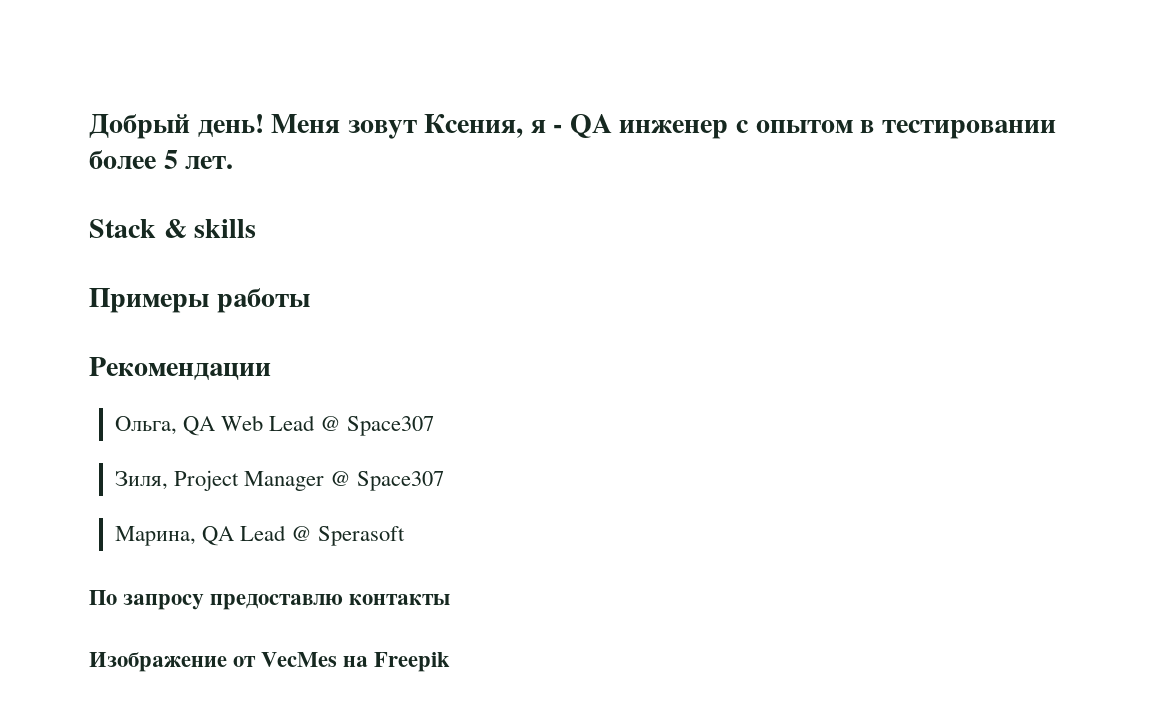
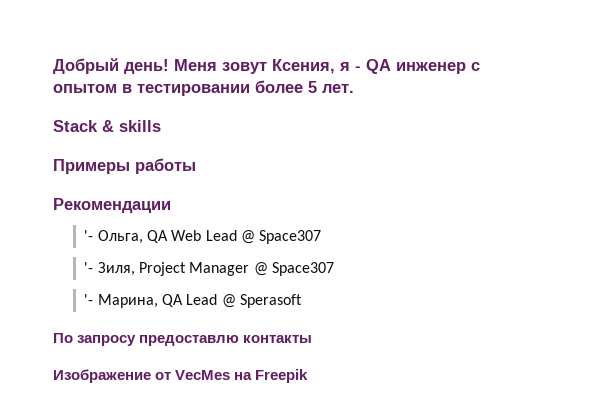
- Ольга, QA Web Lead @ Space307
+ '- Ольга, QA Web Lead @ Space307
- Зиля, Project Manager @ Space307
+ '- Зиля, Project Manager @ Space307
- Марина, QA Lead @ Sperasoft
+ '- Марина, QA Lead @ Sperasoft

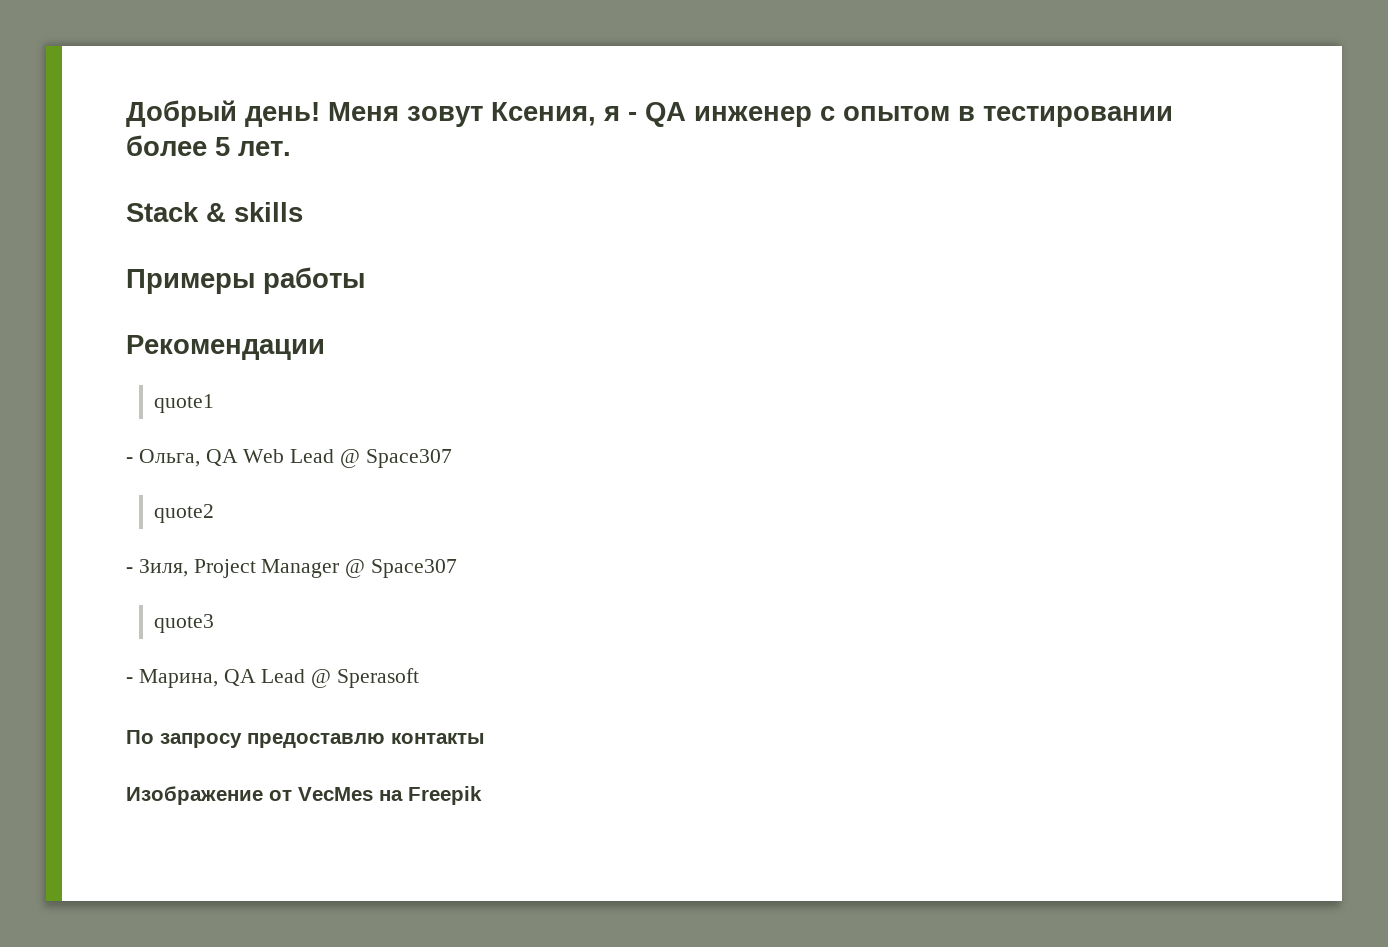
- '- Ольга, QA Web Lead @ Space307
+ quote1
+ - Ольга, QA Web Lead @ Space307
- '- Зиля, Project Manager @ Space307
+ quote2
+ - Зиля, Project Manager @ Space307
- '- Марина, QA Lead @ Sperasoft
+ quote3
+ - Марина, QA Lead @ Sperasoft

